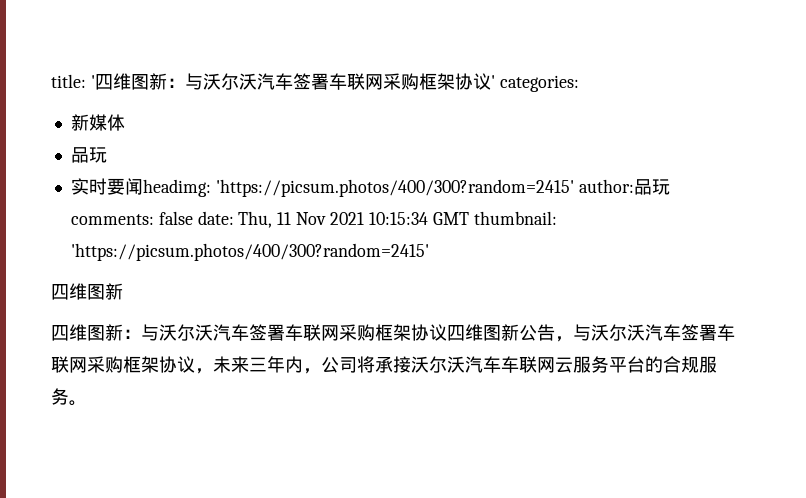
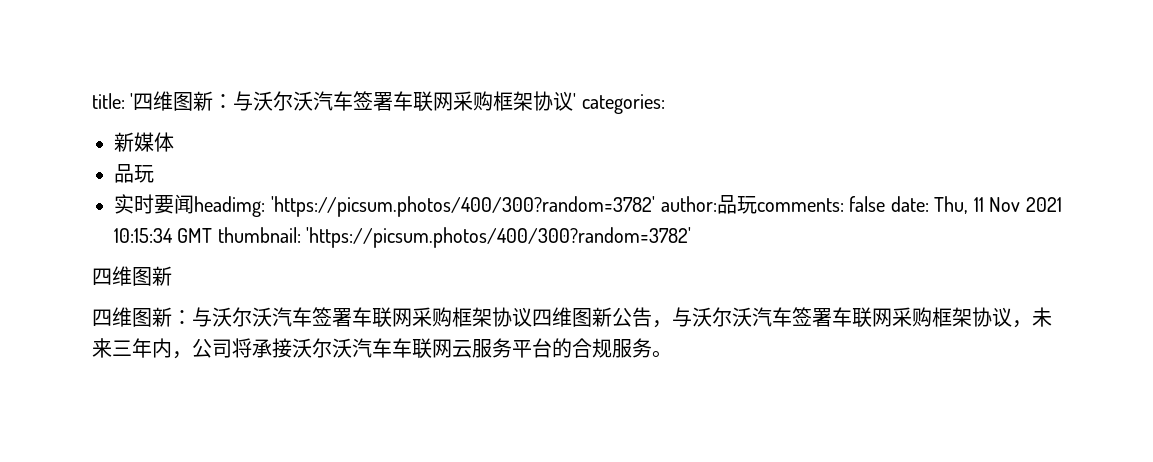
- 实时要闻headimg: 'https://picsum.photos/400/300?random=2415' author:品玩comments: false date: Thu, 11 Nov 2021 10:15:34 GMT thumbnail: 'https://picsum.photos/400/300?random=2415'
+ 实时要闻headimg: 'https://picsum.photos/400/300?random=3782' author:品玩comments: false date: Thu, 11 Nov 2021 10:15:34 GMT thumbnail: 'https://picsum.photos/400/300?random=3782'

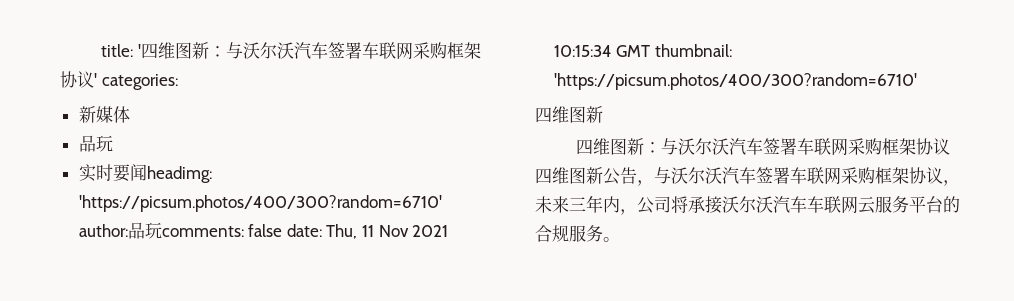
- 实时要闻headimg: 'https://picsum.photos/400/300?random=3782' author:品玩comments: false date: Thu, 11 Nov 2021 10:15:34 GMT thumbnail: 'https://picsum.photos/400/300?random=3782'
+ 实时要闻headimg: 'https://picsum.photos/400/300?random=6710' author:品玩comments: false date: Thu, 11 Nov 2021 10:15:34 GMT thumbnail: 'https://picsum.photos/400/300?random=6710'

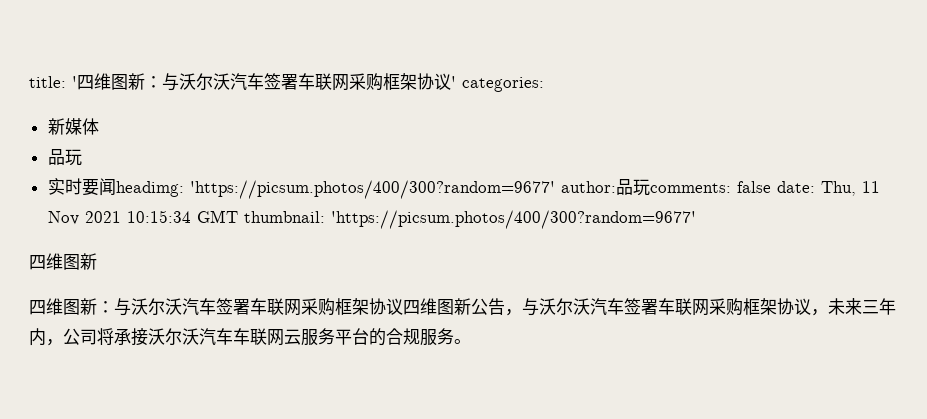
- 实时要闻headimg: 'https://picsum.photos/400/300?random=6710' author:品玩comments: false date: Thu, 11 Nov 2021 10:15:34 GMT thumbnail: 'https://picsum.photos/400/300?random=6710'
+ 实时要闻headimg: 'https://picsum.photos/400/300?random=9677' author:品玩comments: false date: Thu, 11 Nov 2021 10:15:34 GMT thumbnail: 'https://picsum.photos/400/300?random=9677'

